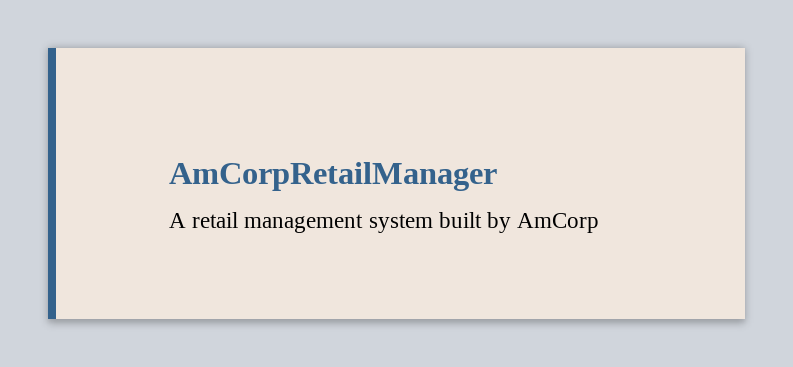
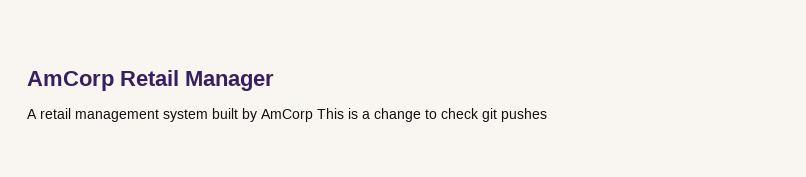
- AmCorpRetailManager
+ AmCorp Retail Manager
- A retail management system built by AmCorp
+ A retail management system built by AmCorp This is a change to check git pushes

